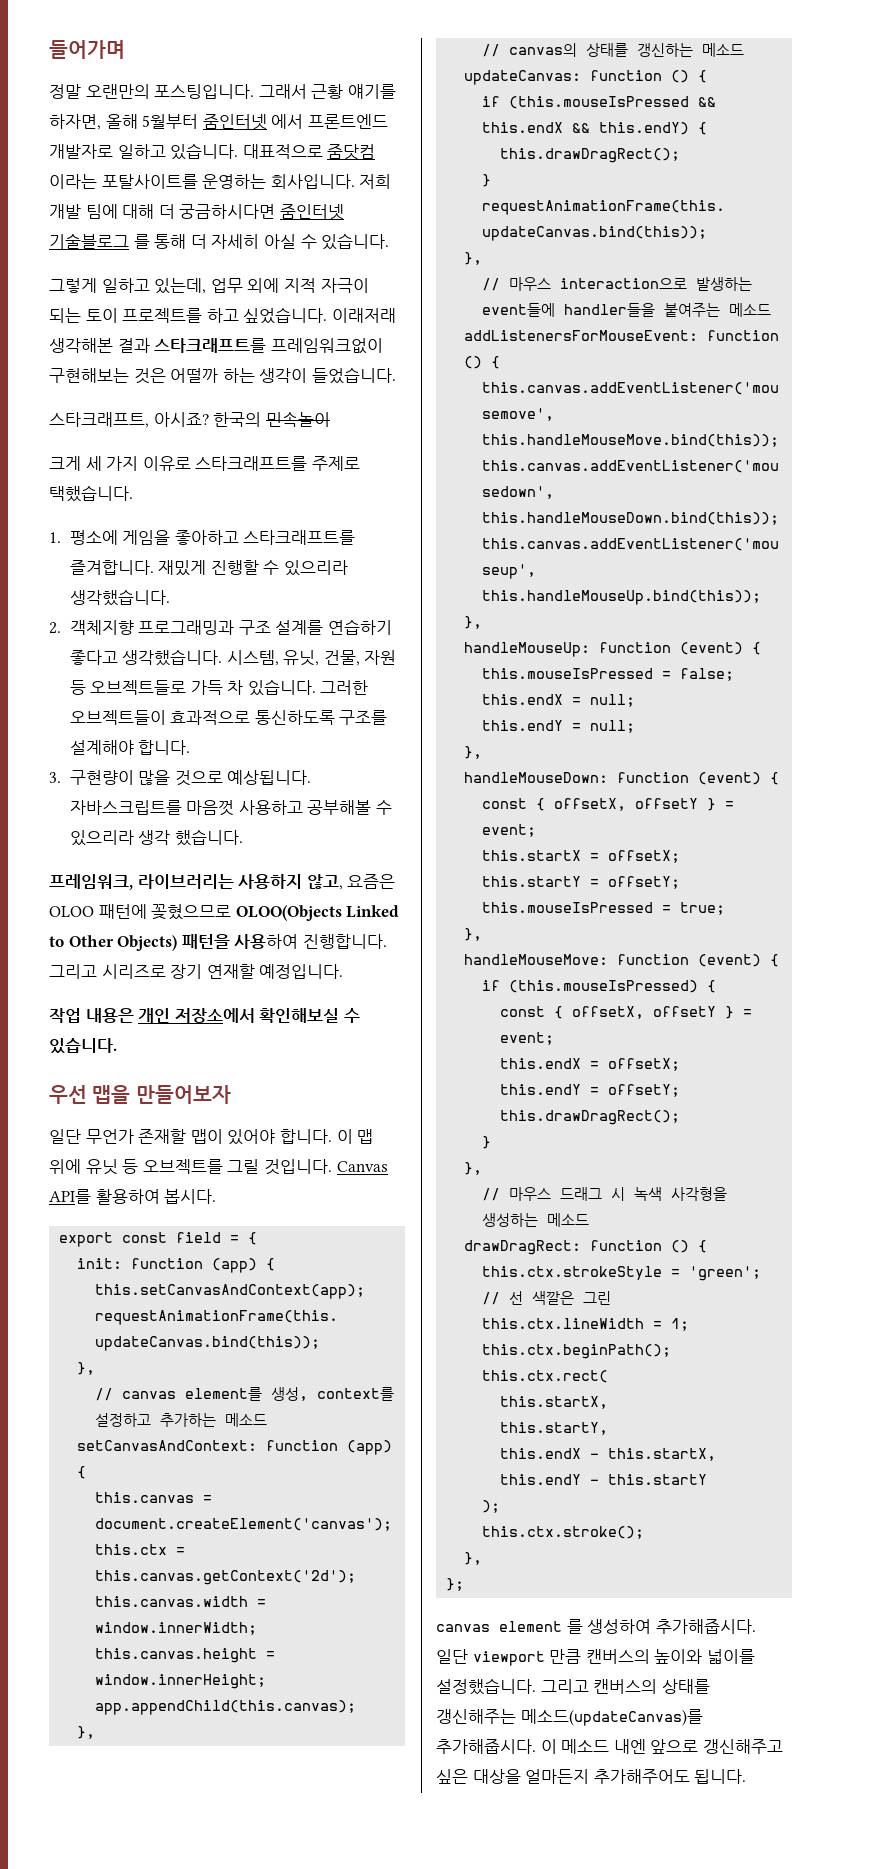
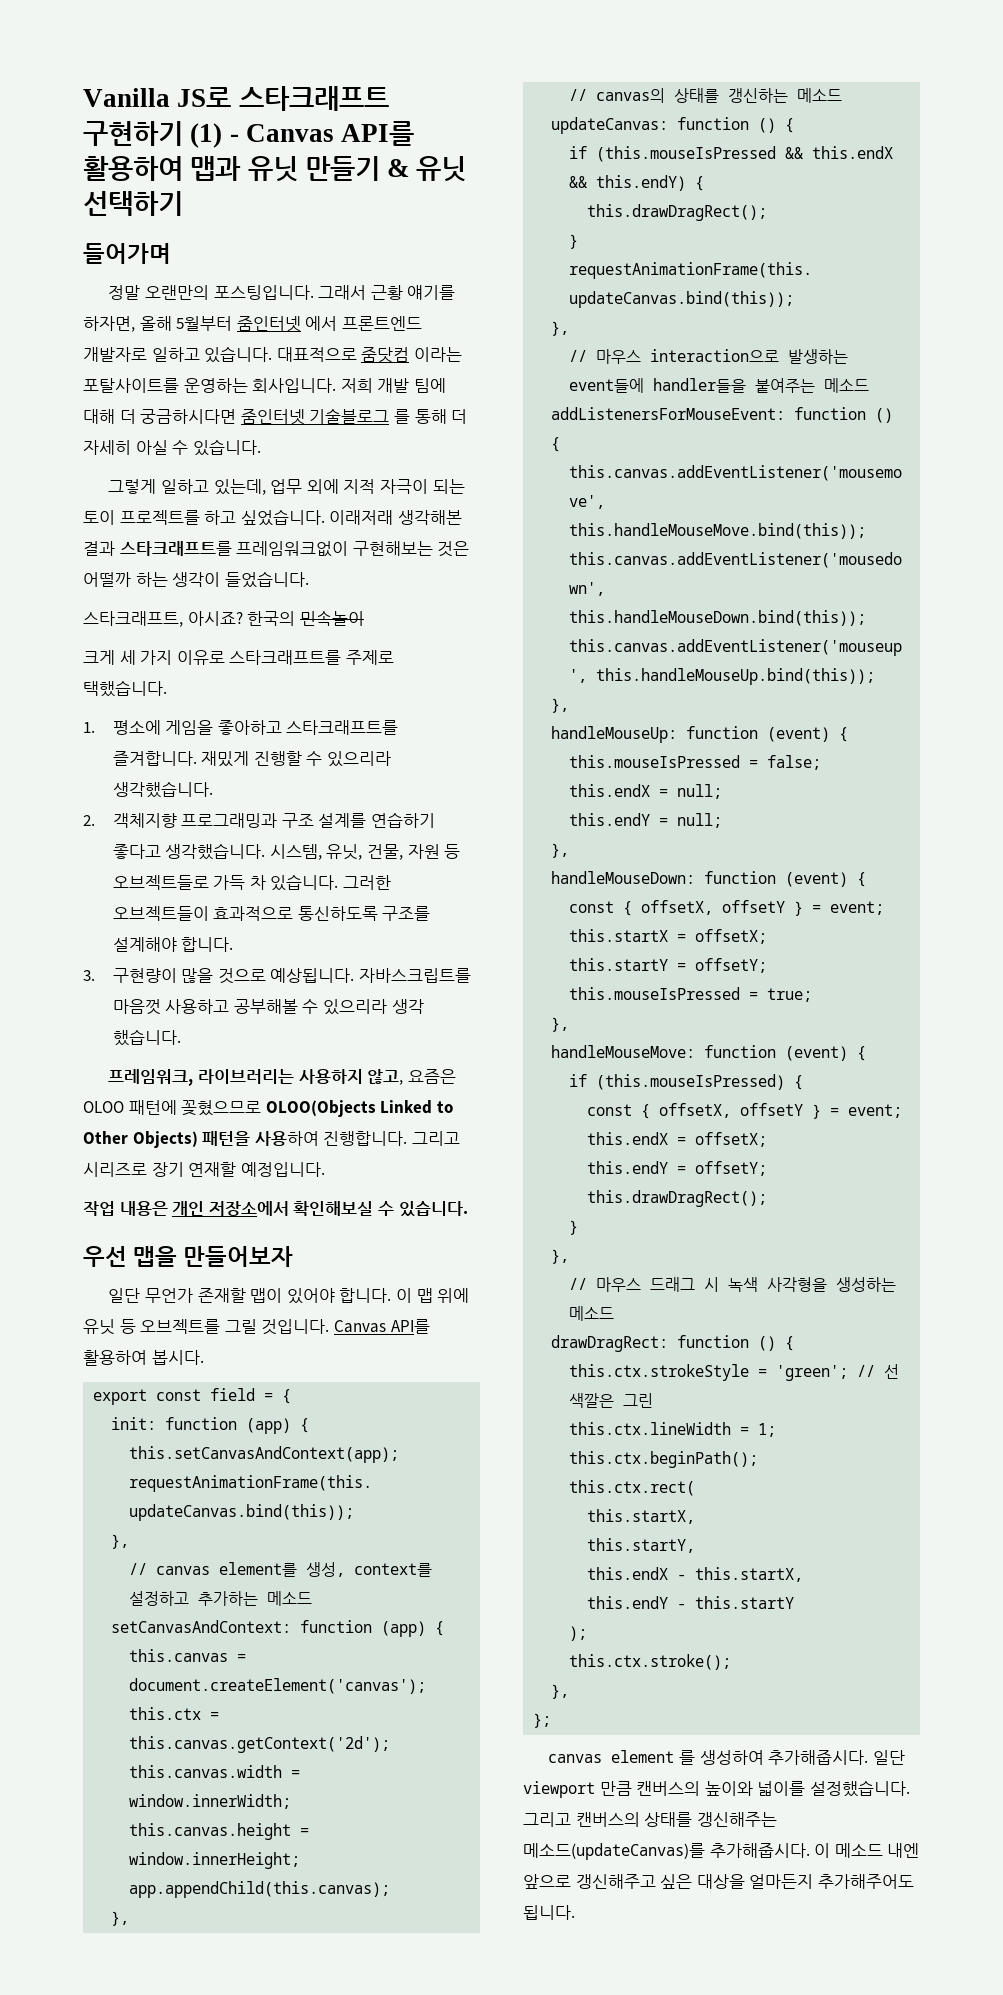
+ Vanilla JS로 스타크래프트 구현하기 (1) - Canvas API를 활용하여 맵과 유닛 만들기 & 유닛 선택하기

